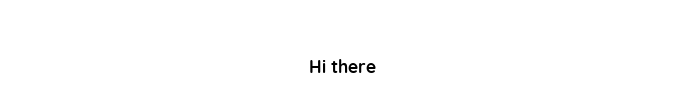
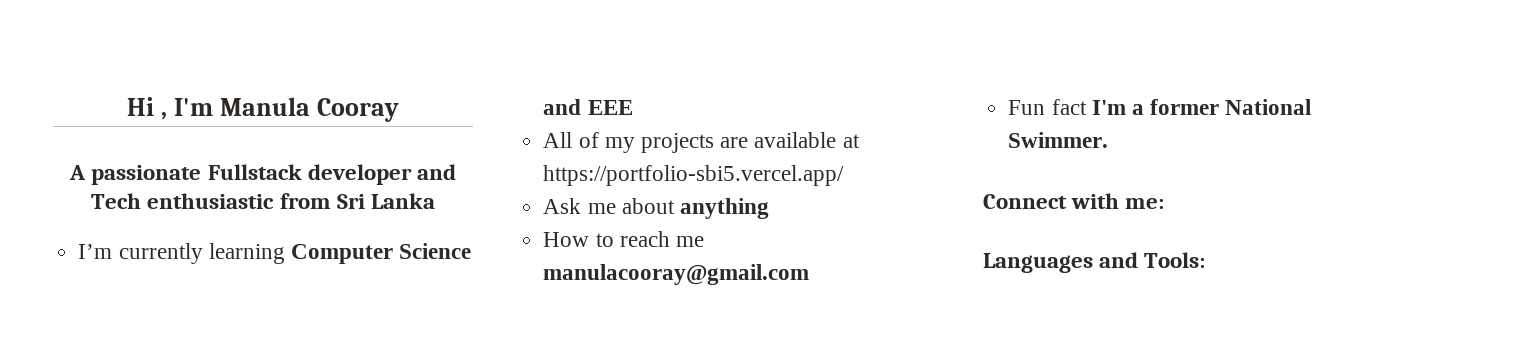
- Hi there
+ Hi , I'm Manula Cooray
+ A passionate Fullstack developer and Tech enthusiastic from Sri Lanka
+ I’m currently learning Computer Science and EEE
+ All of my projects are available at https://portfolio-sbi5.vercel.app/
+ Ask me about anything
+ How to reach me manulacooray@gmail.com
+ Fun fact I'm a former National Swimmer.
+ Connect with me:
+ Languages and Tools:

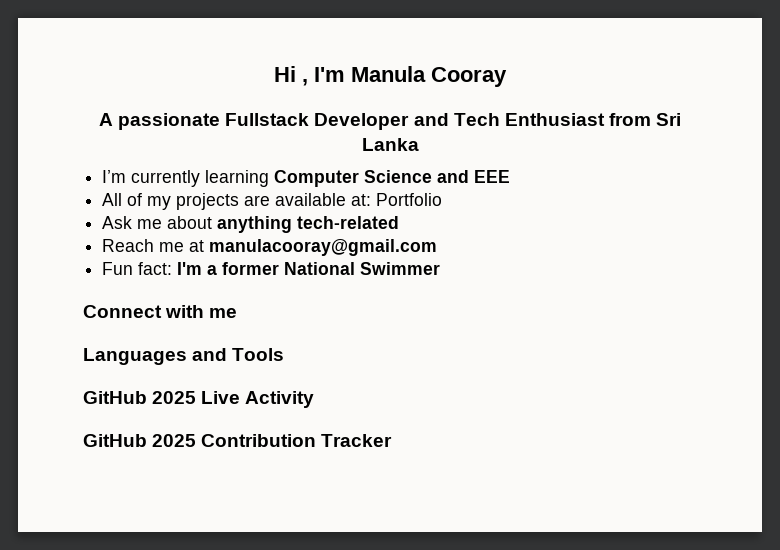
- A passionate Fullstack developer and Tech enthusiastic from Sri Lanka
+ A passionate Fullstack Developer and Tech Enthusiast from Sri Lanka
- All of my projects are available at https://portfolio-sbi5.vercel.app/
+ All of my projects are available at: Portfolio
- Ask me about anything
- How to reach me manulacooray@gmail.com
+ Ask me about anything tech-related
+ Reach me at manulacooray@gmail.com
- Fun fact I'm a former National Swimmer.
+ Fun fact: I'm a former National Swimmer
- Connect with me:
+ Connect with me
- Languages and Tools:
+ Languages and Tools
+ GitHub 2025 Live Activity
+ GitHub 2025 Contribution Tracker

